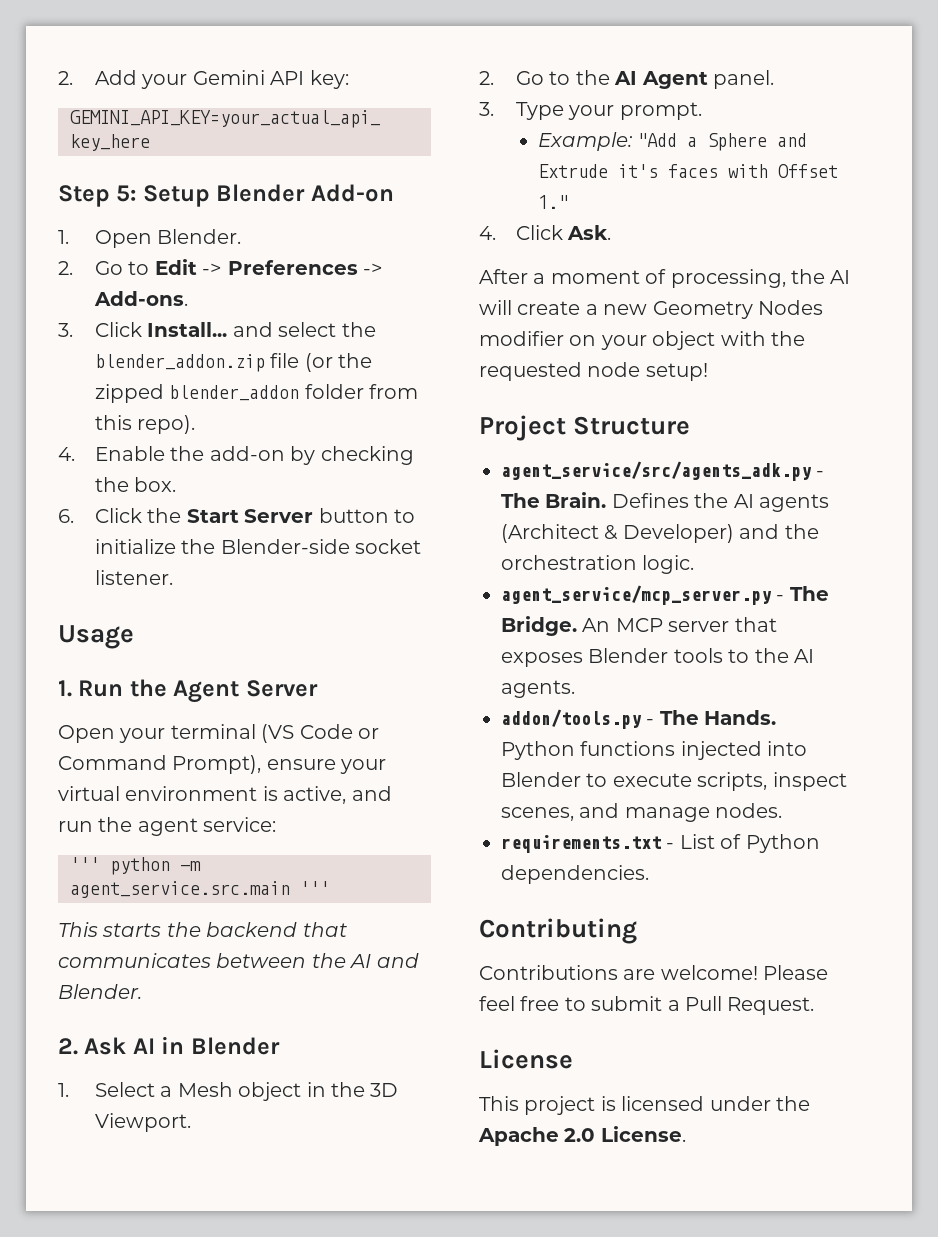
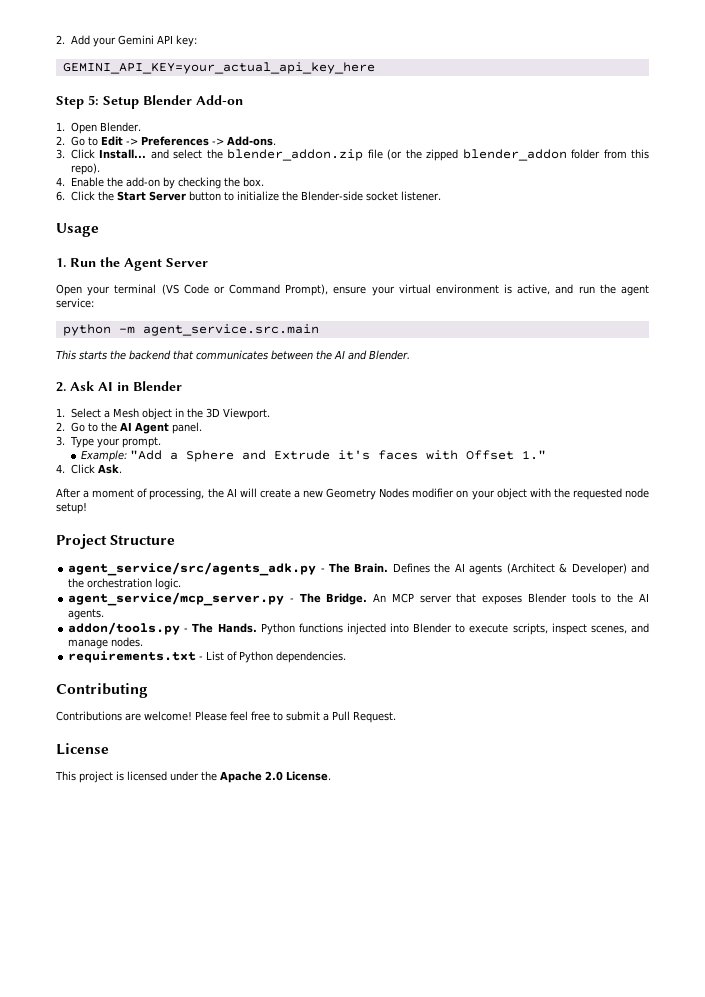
- ''' python -m agent_service.src.main '''
+ python -m agent_service.src.main

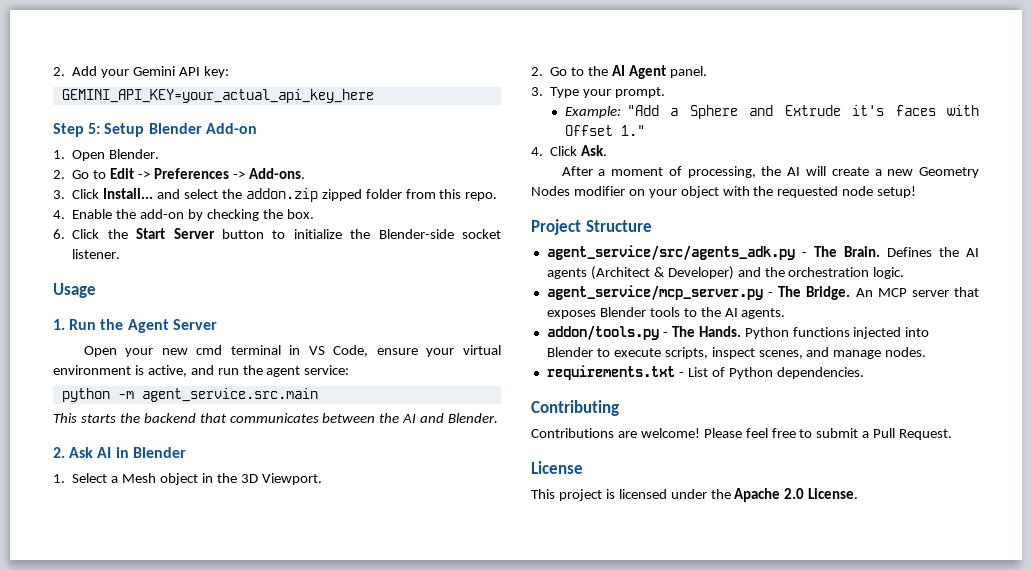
- 3. Click Install... and select the blender_addon.zip file (or the zipped blender_addon folder from this repo).
+ 3. Click Install... and select the addon.zip zipped folder from this repo.
- Open your terminal (VS Code or Command Prompt), ensure your virtual environment is active, and run the agent service:
+ Open your new cmd terminal in VS Code, ensure your virtual environment is active, and run the agent service:

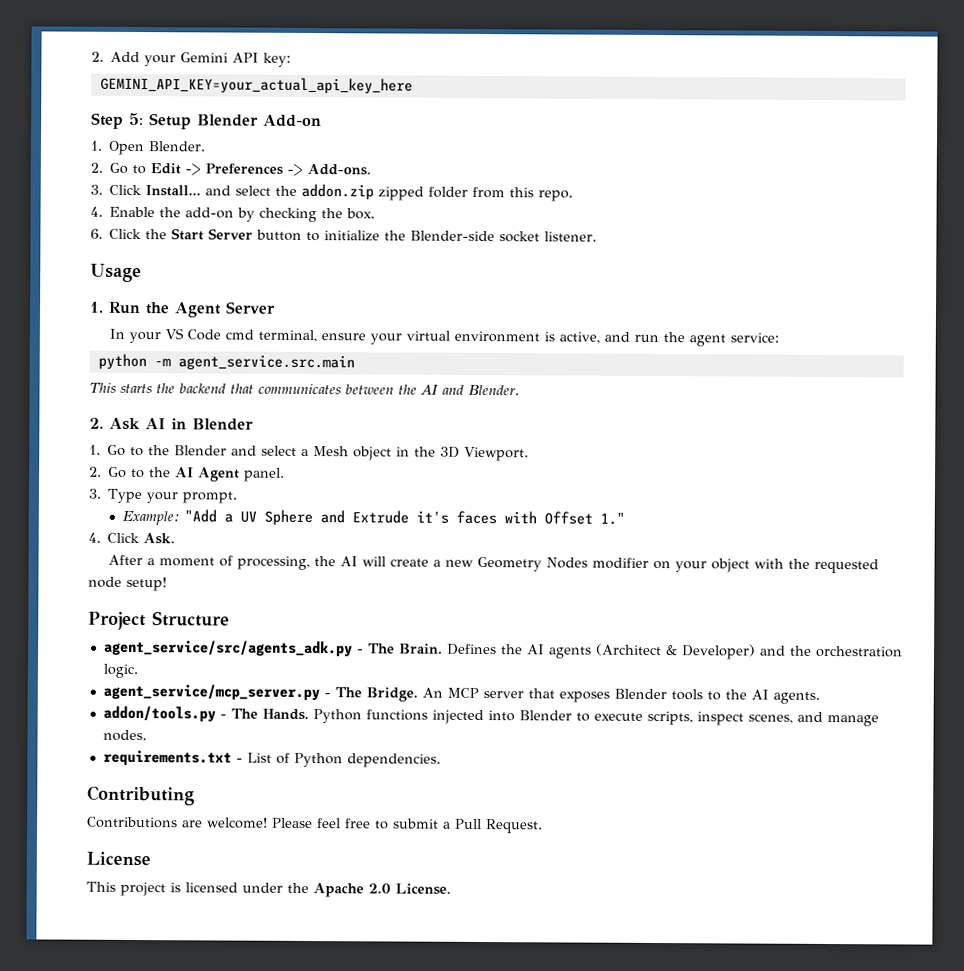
- Open your new cmd terminal in VS Code, ensure your virtual environment is active, and run the agent service:
+ In your VS Code cmd terminal, ensure your virtual environment is active, and run the agent service:
- 1. Select a Mesh object in the 3D Viewport.
+ 1. Go to the Blender and select a Mesh object in the 3D Viewport.
- Example: "Add a Sphere and Extrude it's faces with Offset 1."
+ Example: "Add a UV Sphere and Extrude it's faces with Offset 1."

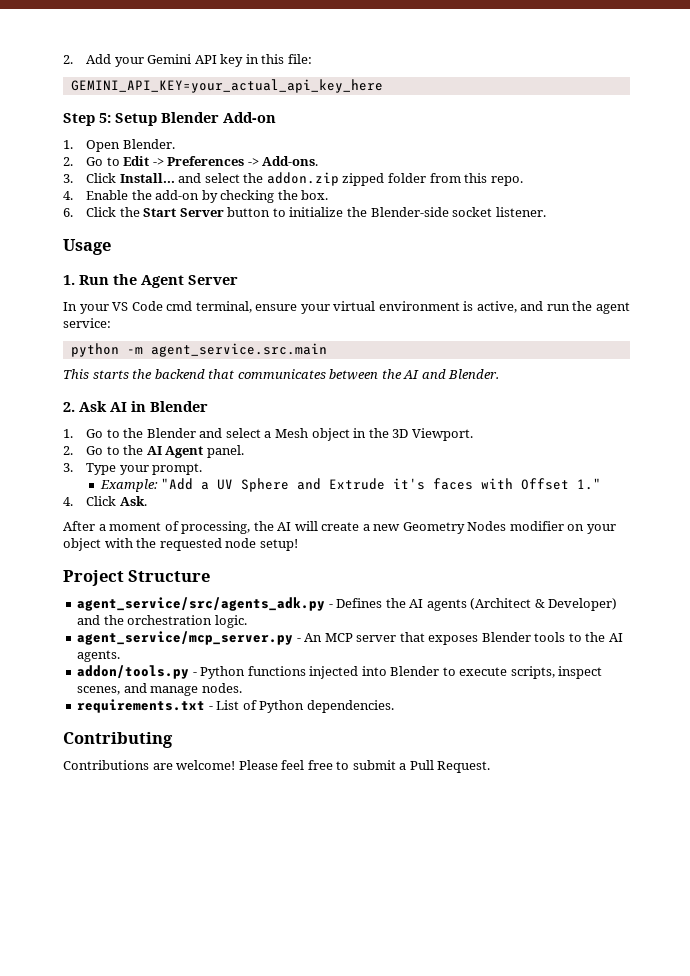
- 2. Add your Gemini API key:
+ 2. Add your Gemini API key in this file:
- agent_service/src/agents_adk.py - The Brain. Defines the AI agents (Architect & Developer) and the orchestration logic.
+ agent_service/src/agents_adk.py - Defines the AI agents (Architect & Developer) and the orchestration logic.
- agent_service/mcp_server.py - The Bridge. An MCP server that exposes Blender tools to the AI agents.
+ agent_service/mcp_server.py - An MCP server that exposes Blender tools to the AI agents.
- addon/tools.py - The Hands. Python functions injected into Blender to execute scripts, inspect scenes, and manage nodes.
+ addon/tools.py - Python functions injected into Blender to execute scripts, inspect scenes, and manage nodes.
- License
- This project is licensed under the Apache 2.0 License.

